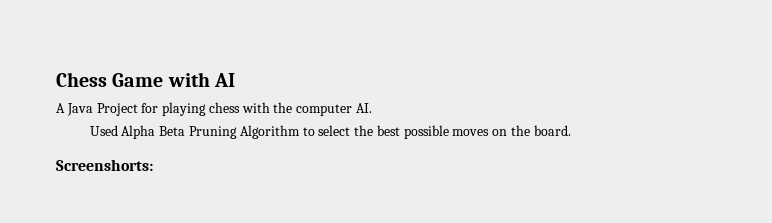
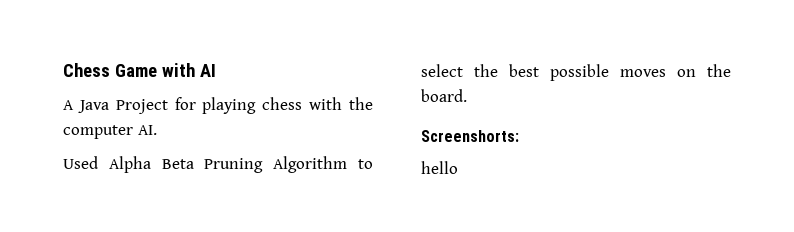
+ hello

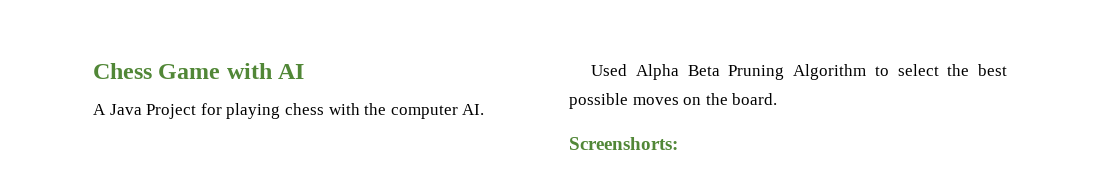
- hello

